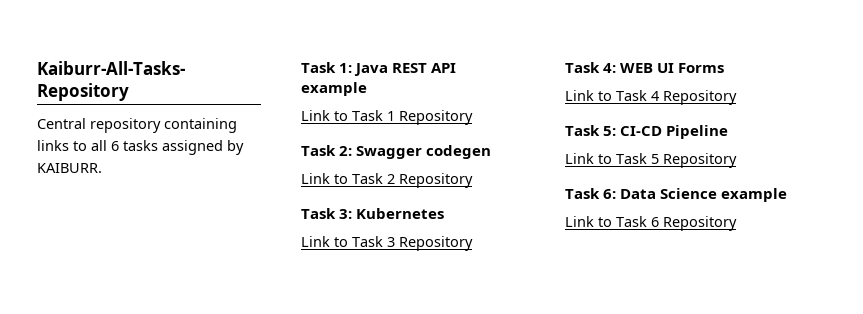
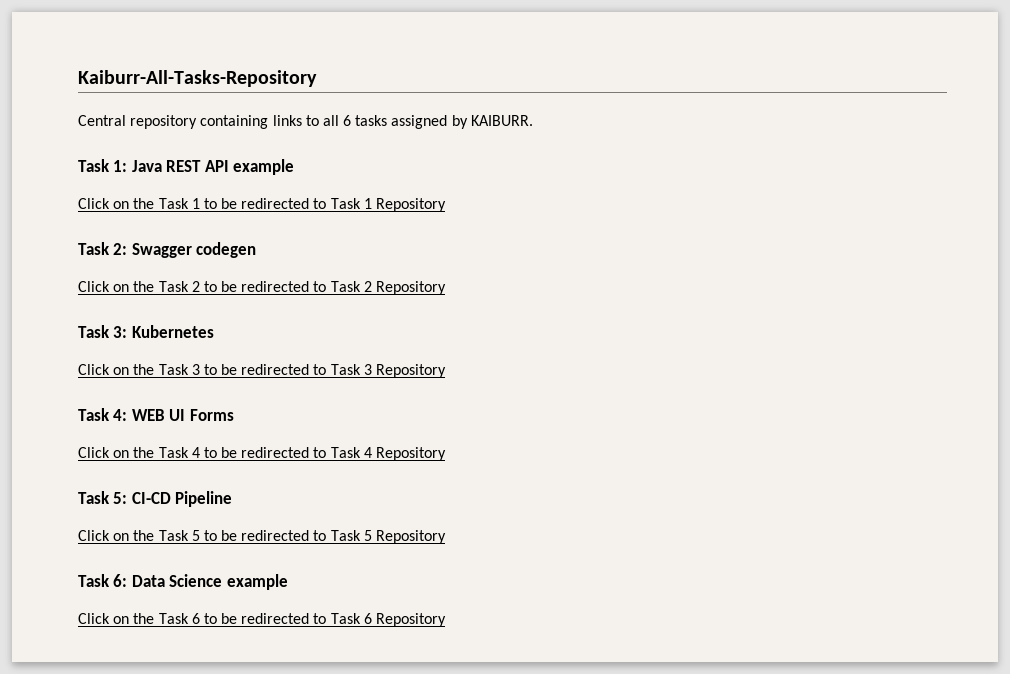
- Link to Task 1 Repository
+ Click on the Task 1 to be redirected to Task 1 Repository
- Link to Task 2 Repository
+ Click on the Task 2 to be redirected to Task 2 Repository
- Link to Task 3 Repository
+ Click on the Task 3 to be redirected to Task 3 Repository
- Link to Task 4 Repository
+ Click on the Task 4 to be redirected to Task 4 Repository
- Link to Task 5 Repository
+ Click on the Task 5 to be redirected to Task 5 Repository
- Link to Task 6 Repository
+ Click on the Task 6 to be redirected to Task 6 Repository

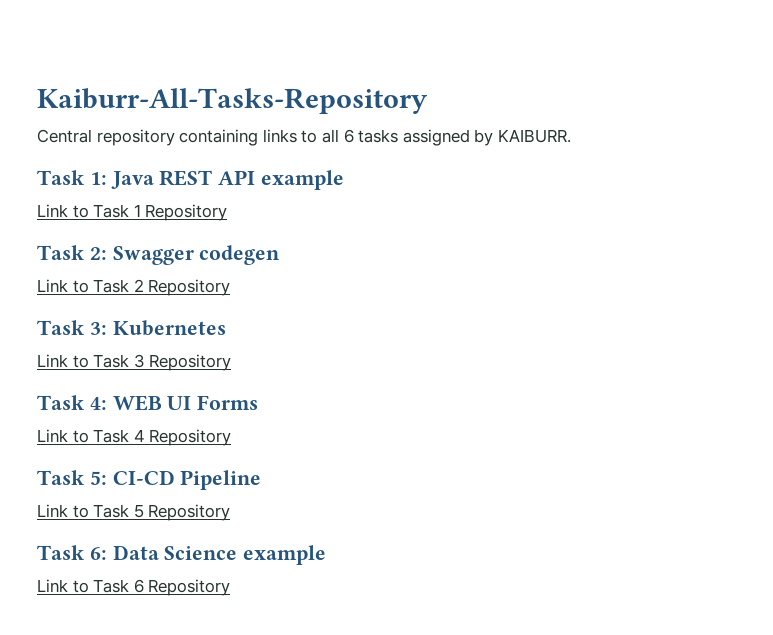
- Click on the Task 1 to be redirected to Task 1 Repository
+ Link to Task 1 Repository
- Click on the Task 2 to be redirected to Task 2 Repository
+ Link to Task 2 Repository
- Click on the Task 3 to be redirected to Task 3 Repository
+ Link to Task 3 Repository
- Click on the Task 4 to be redirected to Task 4 Repository
+ Link to Task 4 Repository
- Click on the Task 5 to be redirected to Task 5 Repository
+ Link to Task 5 Repository
- Click on the Task 6 to be redirected to Task 6 Repository
+ Link to Task 6 Repository

